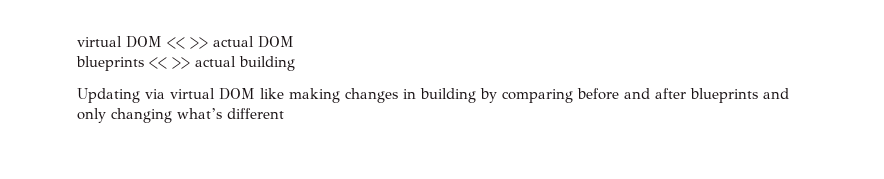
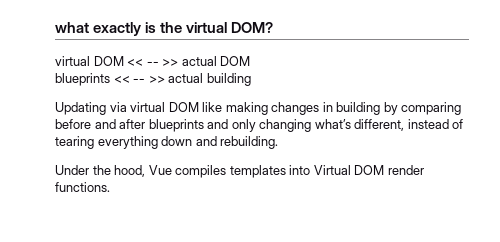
+ what exactly is the virtual DOM?
- virtual DOM << >> actual DOM
+ virtual DOM << -- >> actual DOM
- blueprints << >> actual building
+ blueprints << -- >> actual building
- Updating via virtual DOM like making changes in building by comparing before and after blueprints and only changing what’s different
+ Updating via virtual DOM like making changes in building by comparing before and after blueprints and only changing what’s different, instead of tearing everything down and rebuilding.
+ Under the hood, Vue compiles templates into Virtual DOM render functions.

